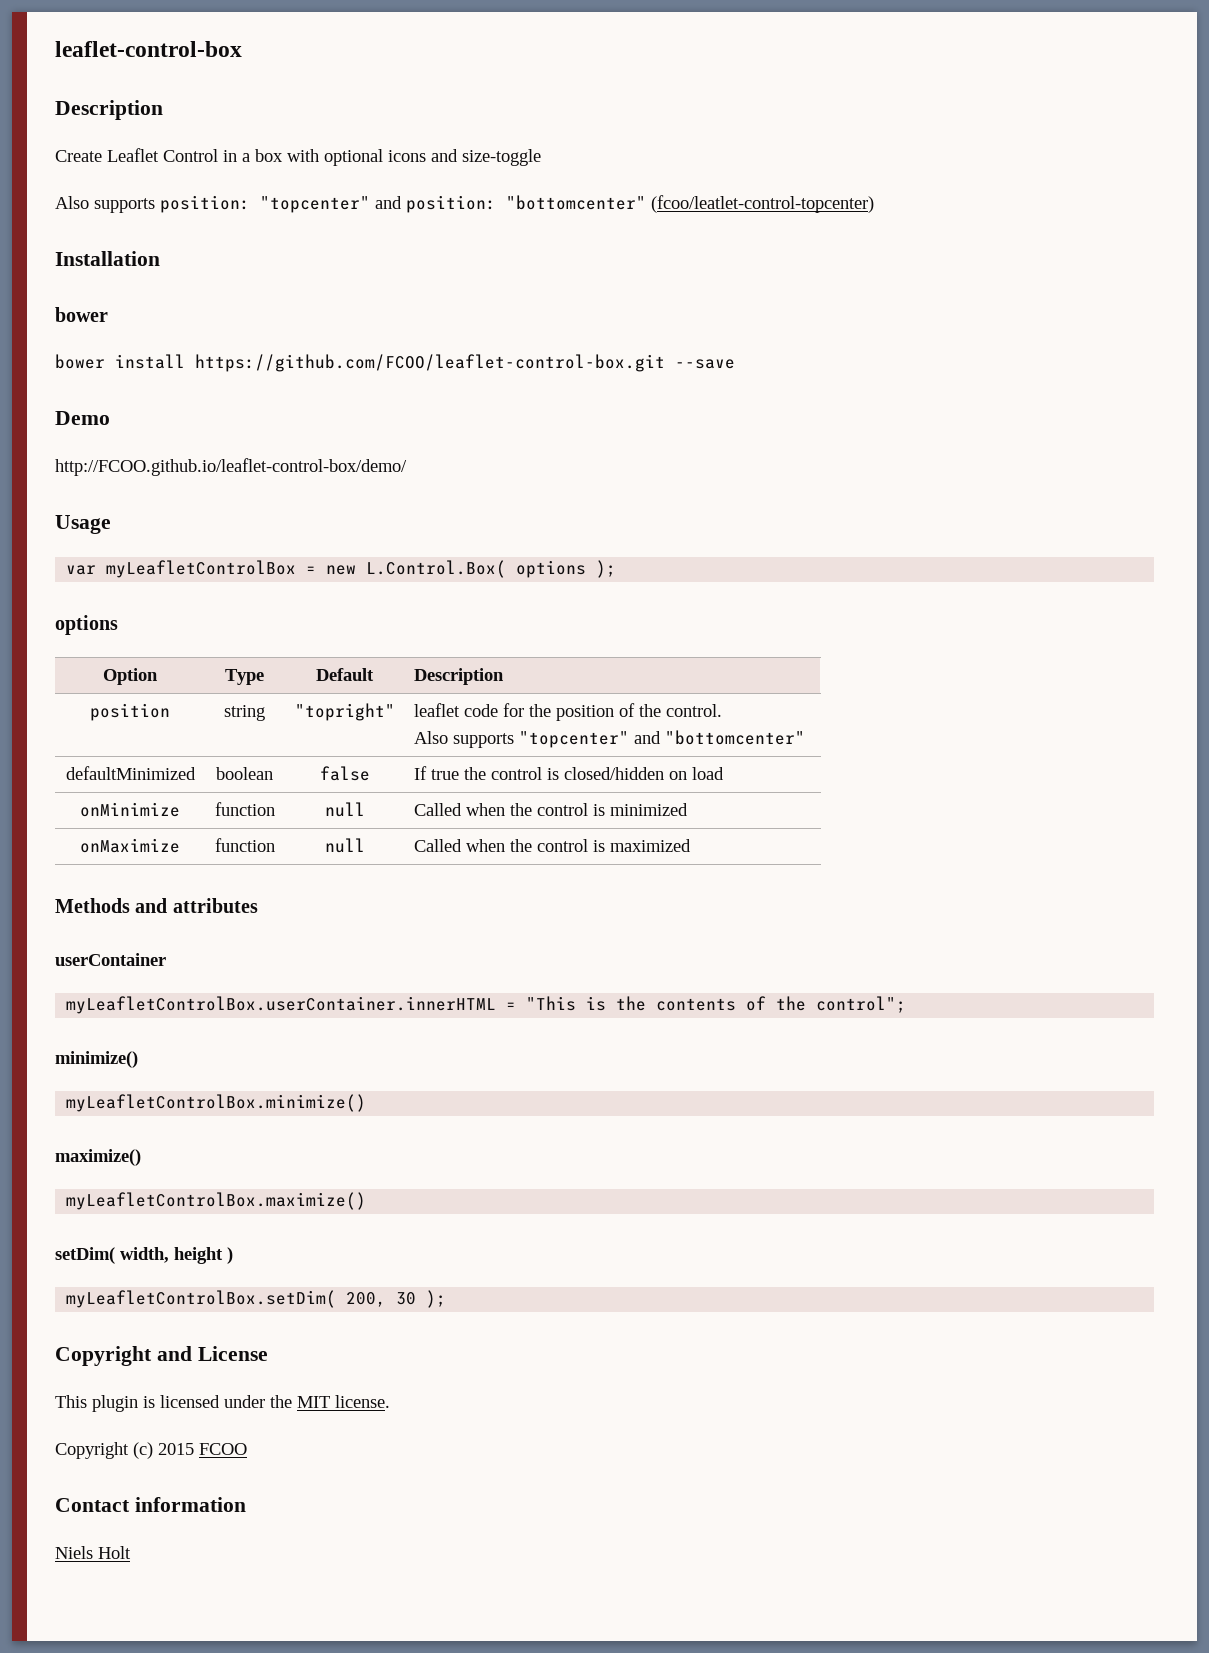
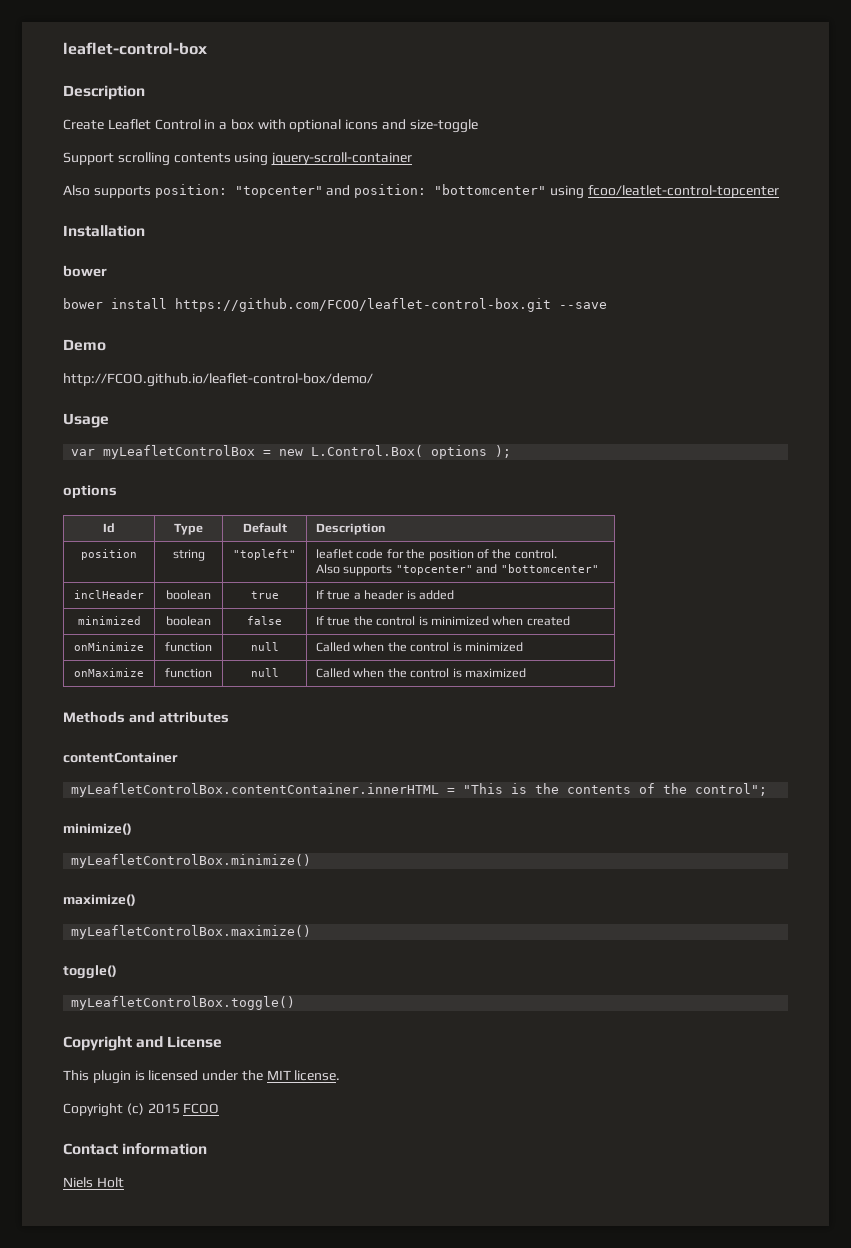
+ Support scrolling contents using jquery-scroll-container
- Also supports position: "topcenter" and position: "bottomcenter" (fcoo/leatlet-control-topcenter)
+ Also supports position: "topcenter" and position: "bottomcenter" using fcoo/leatlet-control-topcenter
- Option | Type | Default | Description
+ Id | Type | Default | Description
- position | string | "topright" | leaflet code for the position of the control.
+ position | string | "topleft" | leaflet code for the position of the control.
- defaultMinimized | boolean | false | If true the control is closed/hidden on load
+ inclHeader | boolean | true | If true a header is added
+ minimized | boolean | false | If true the control is minimized when created
- userContainer
- myLeafletControlBox.userContainer.innerHTML = "This is the contents of the control";
+ contentContainer
+ myLeafletControlBox.contentContainer.innerHTML = "This is the contents of the control";
- setDim( width, height )
- myLeafletControlBox.setDim( 200, 30 );
+ toggle()
+ myLeafletControlBox.toggle()

